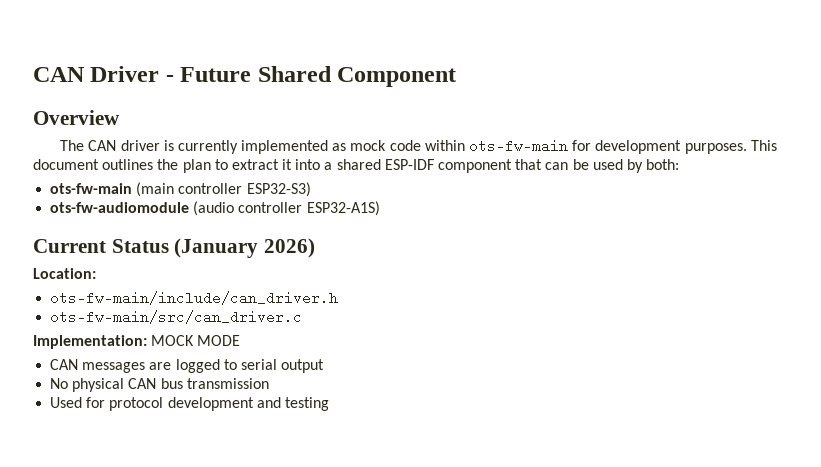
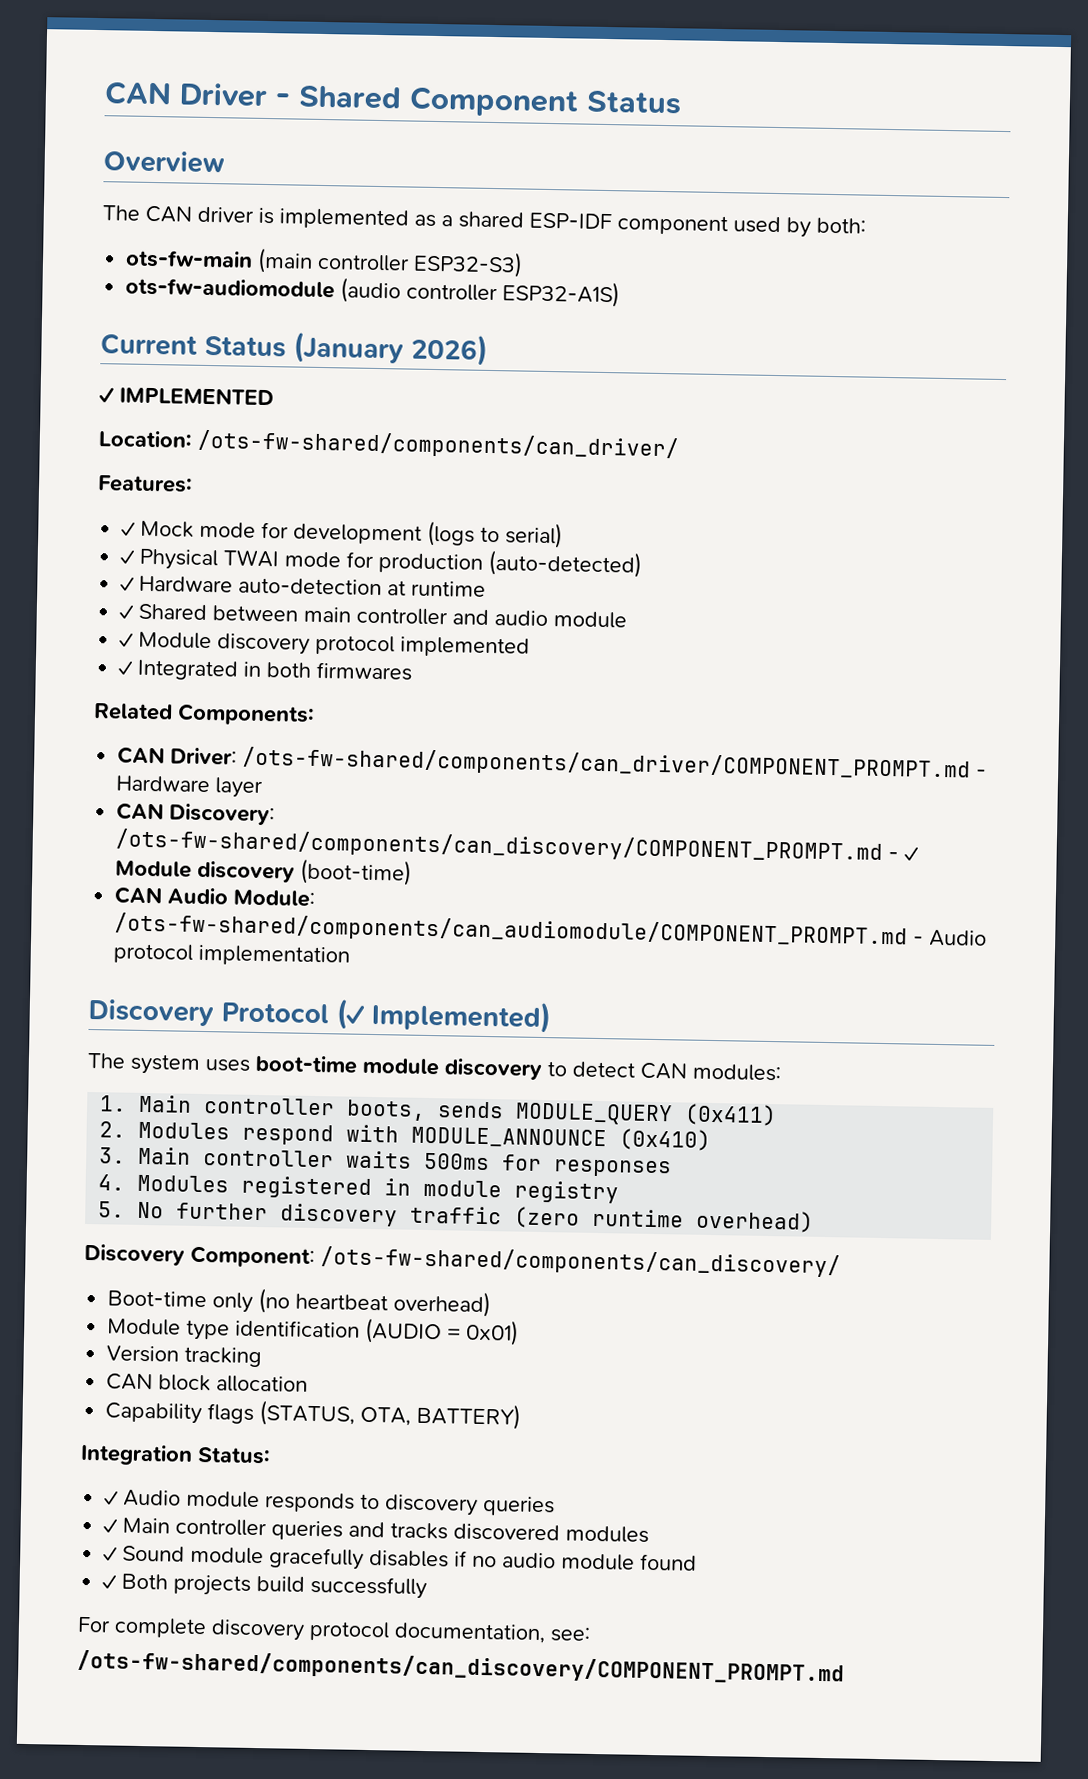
- CAN Driver - Future Shared Component
+ CAN Driver - Shared Component Status
- The CAN driver is currently implemented as mock code within ots-fw-main for development purposes. This document outlines the plan to extract it into a shared ESP-IDF component that can be used by both:
+ The CAN driver is implemented as a shared ESP-IDF component used by both:
+ ✓ IMPLEMENTED
- Location:
- ots-fw-main/include/can_driver.h
- ots-fw-main/src/can_driver.c
- Implementation: MOCK MODE
- CAN messages are logged to serial output
- No physical CAN bus transmission
- Used for protocol development and testing
+ Location: /ots-fw-shared/components/can_driver/
+ Features:
+ ✓ Mock mode for development (logs to serial)
+ ✓ Physical TWAI mode for production (auto-detected)
+ ✓ Hardware auto-detection at runtime
+ ✓ Shared between main controller and audio module
+ ✓ Module discovery protocol implemented
+ ✓ Integrated in both firmwares
+ Related Components:
+ CAN Driver: /ots-fw-shared/components/can_driver/COMPONENT_PROMPT.md - Hardware layer
+ CAN Discovery: /ots-fw-shared/components/can_discovery/COMPONENT_PROMPT.md - ✓ Module discovery (boot-time)
+ CAN Audio Module: /ots-fw-shared/components/can_audiomodule/COMPONENT_PROMPT.md - Audio protocol implementation
+ Discovery Protocol (✓ Implemented)
+ The system uses boot-time module discovery to detect CAN modules:
+ 1. Main controller boots, sends MODULE_QUERY (0x411)
+ 2. Modules respond with MODULE_ANNOUNCE (0x410)
+ 3. Main controller waits 500ms for responses
+ 4. Modules registered in module registry
+ 5. No further discovery traffic (zero runtime overhead)
+ Discovery Component: /ots-fw-shared/components/can_discovery/
+ Boot-time only (no heartbeat overhead)
+ Module type identification (AUDIO = 0x01)
+ Version tracking
+ CAN block allocation
+ Capability flags (STATUS, OTA, BATTERY)
+ Integration Status:
+ ✓ Audio module responds to discovery queries
+ ✓ Main controller queries and tracks discovered modules
+ ✓ Sound module gracefully disables if no audio module found
+ ✓ Both projects build successfully
+ For complete discovery protocol documentation, see:
+ /ots-fw-shared/components/can_discovery/COMPONENT_PROMPT.md

